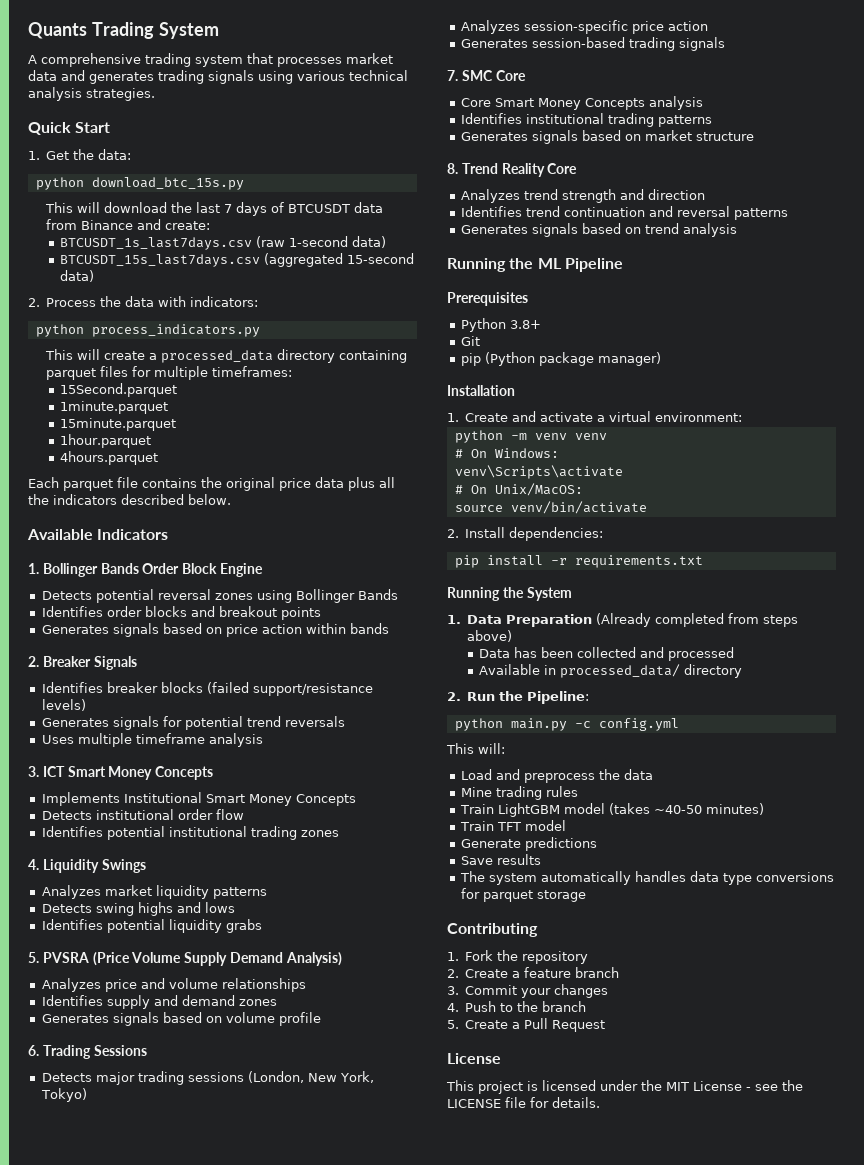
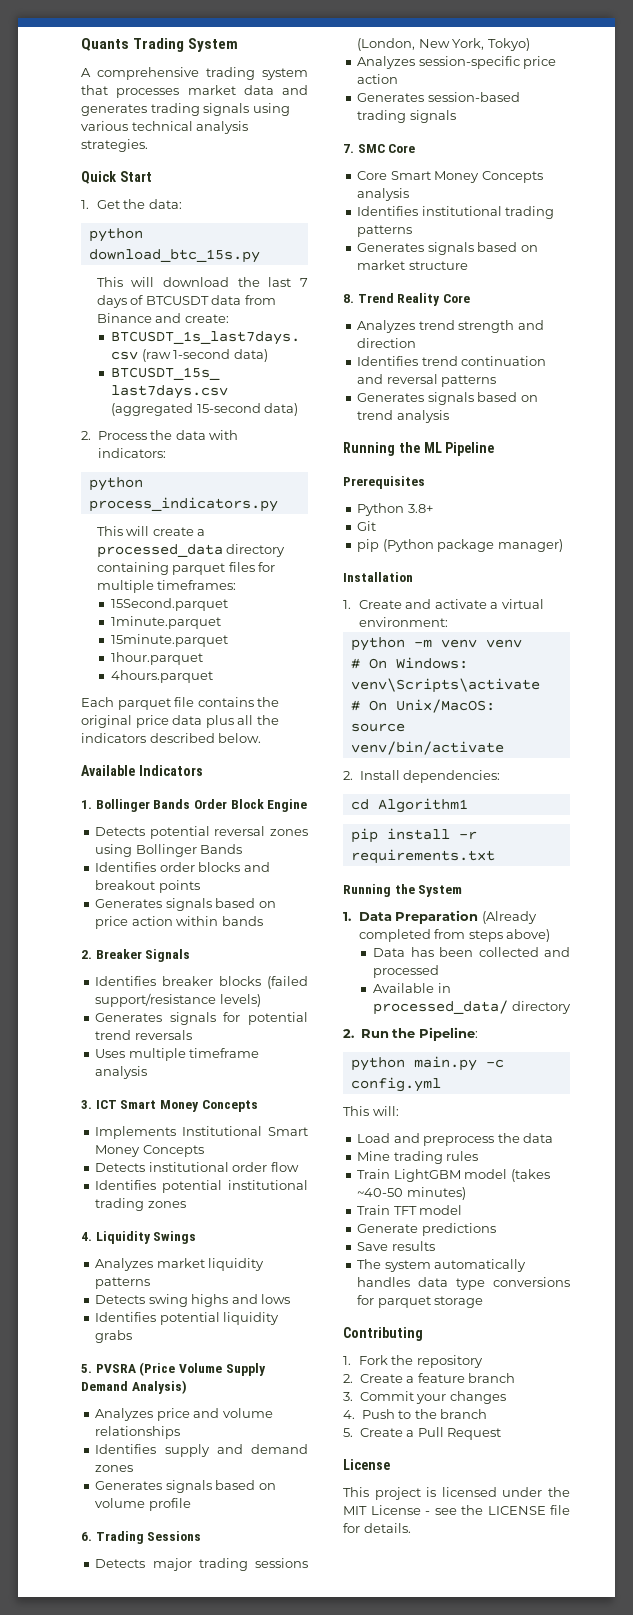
+ cd Algorithm1

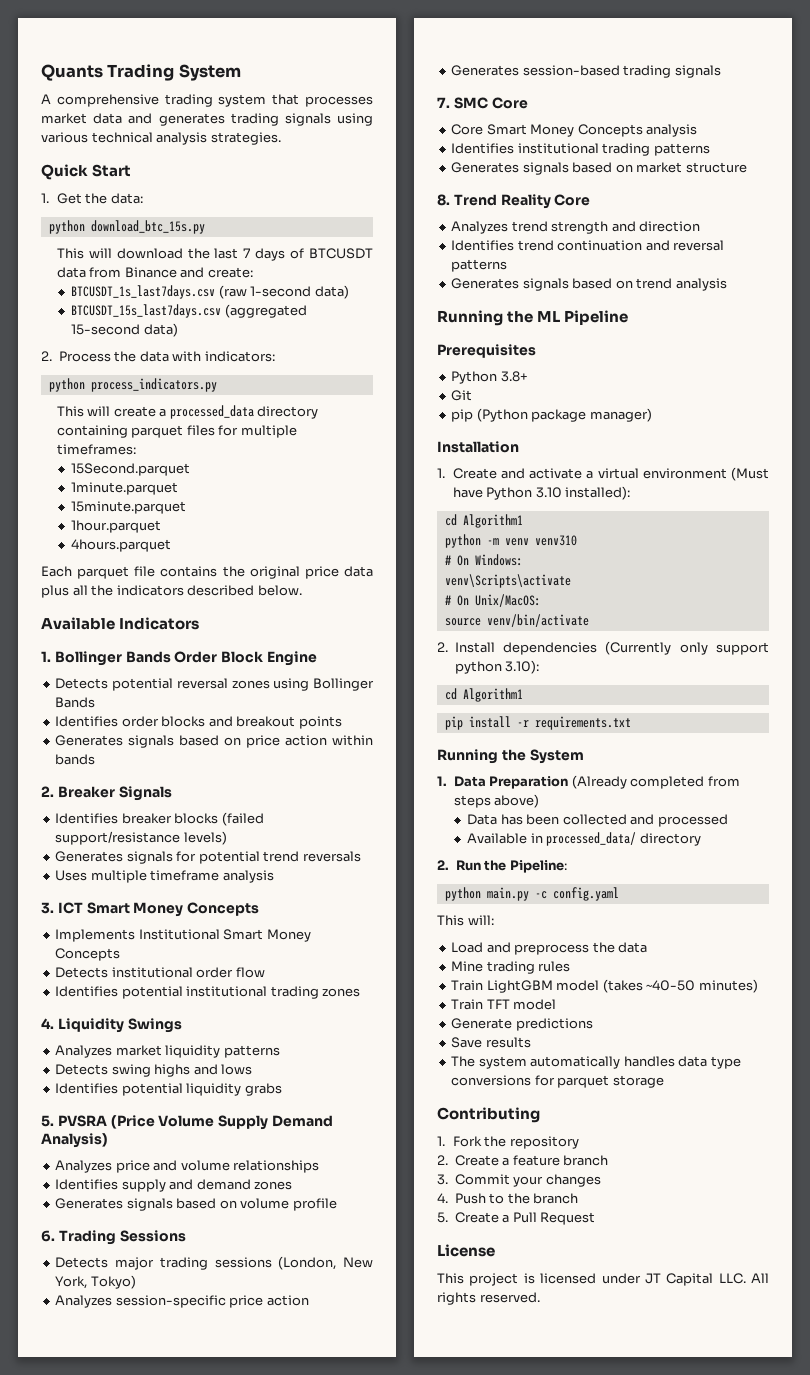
- 1. Create and activate a virtual environment:
+ 1. Create and activate a virtual environment (Must have Python 3.10 installed):
+ cd Algorithm1
- python -m venv venv
+ python -m venv venv310
- 2. Install dependencies:
+ 2. Install dependencies (Currently only support python 3.10):
- python main.py -c config.yml
+ python main.py -c config.yaml
- This project is licensed under the MIT License - see the LICENSE file for details.
+ This project is licensed under JT Capital LLC. All rights reserved.

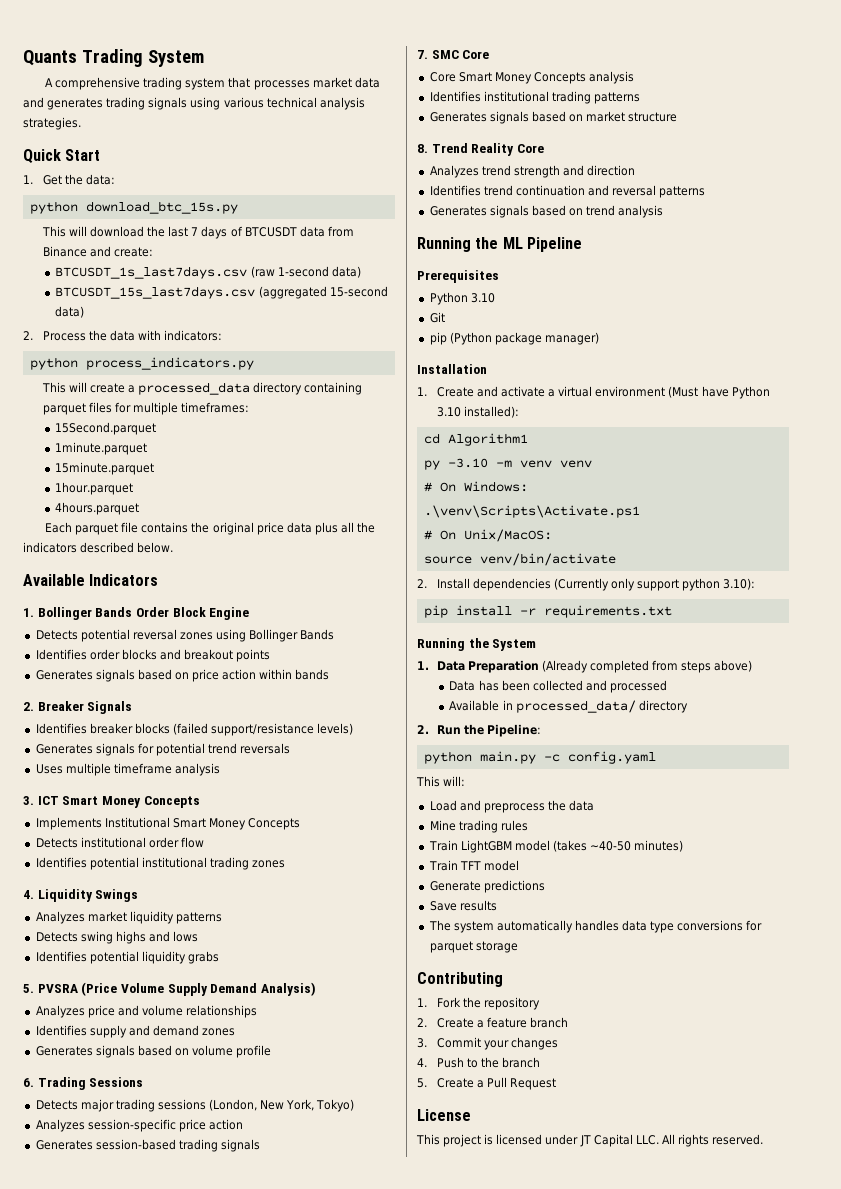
  Prerequisites
- Python 3.8+
+ Python 3.10
- python -m venv venv310
+ py -3.10 -m venv venv
- venv\Scripts\activate
+ .\venv\Scripts\Activate.ps1
  2. Install dependencies (Currently only support python 3.10):
- cd Algorithm1

